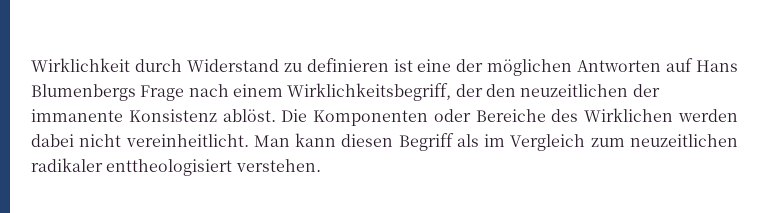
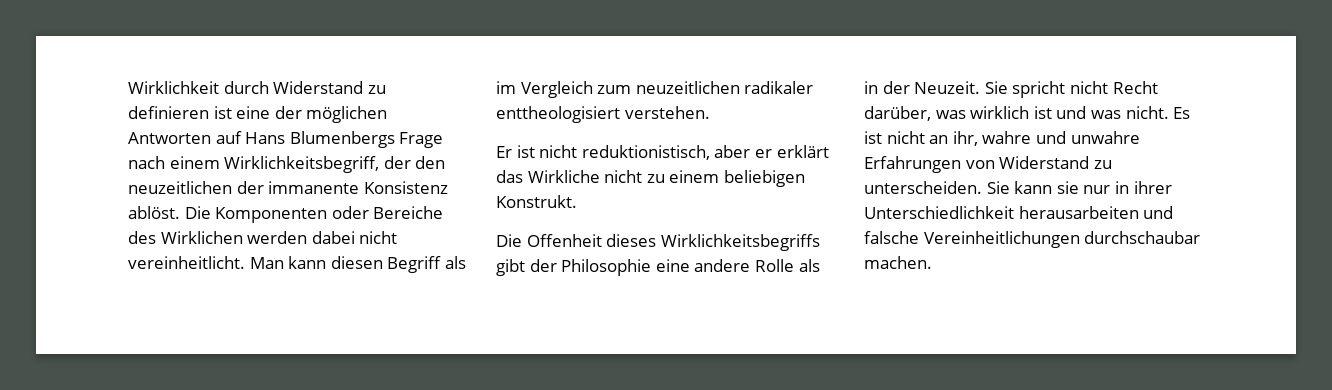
+ Er ist nicht reduktionistisch, aber er erklärt das Wirkliche nicht zu einem beliebigen Konstrukt.
+ Die Offenheit dieses Wirklichkeitsbegriffs gibt der Philosophie eine andere Rolle als in der Neuzeit. Sie spricht nicht Recht darüber, was wirklich ist und was nicht. Es ist nicht an ihr, wahre und unwahre Erfahrungen von Widerstand zu unterscheiden. Sie kann sie nur in ihrer Unterschiedlichkeit herausarbeiten und falsche Vereinheitlichungen durchschaubar machen.

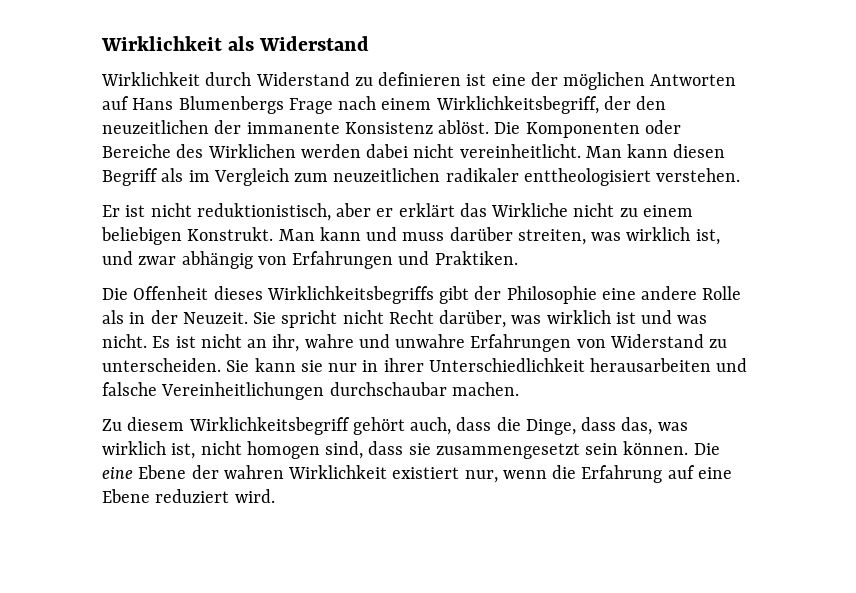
+ Wirklichkeit als Widerstand
+ Man kann und muss darüber streiten, was wirklich ist, und zwar abhängig von Erfahrungen und Praktiken.
+ Zu diesem Wirklichkeitsbegriff gehört auch, dass die Dinge, dass das, was wirklich ist, nicht homogen sind, dass sie zusammengesetzt sein können. Die eine Ebene der wahren Wirklichkeit existiert nur, wenn die Erfahrung auf eine Ebene reduziert wird.

